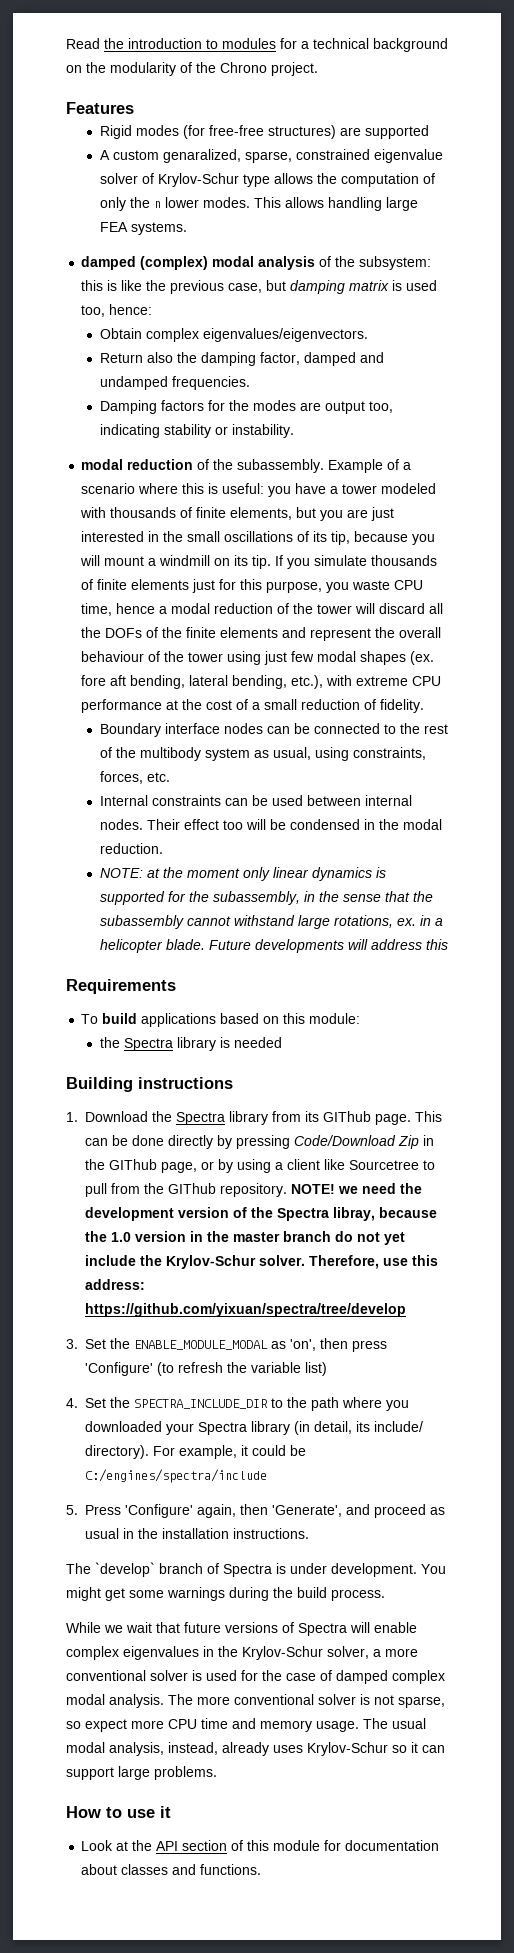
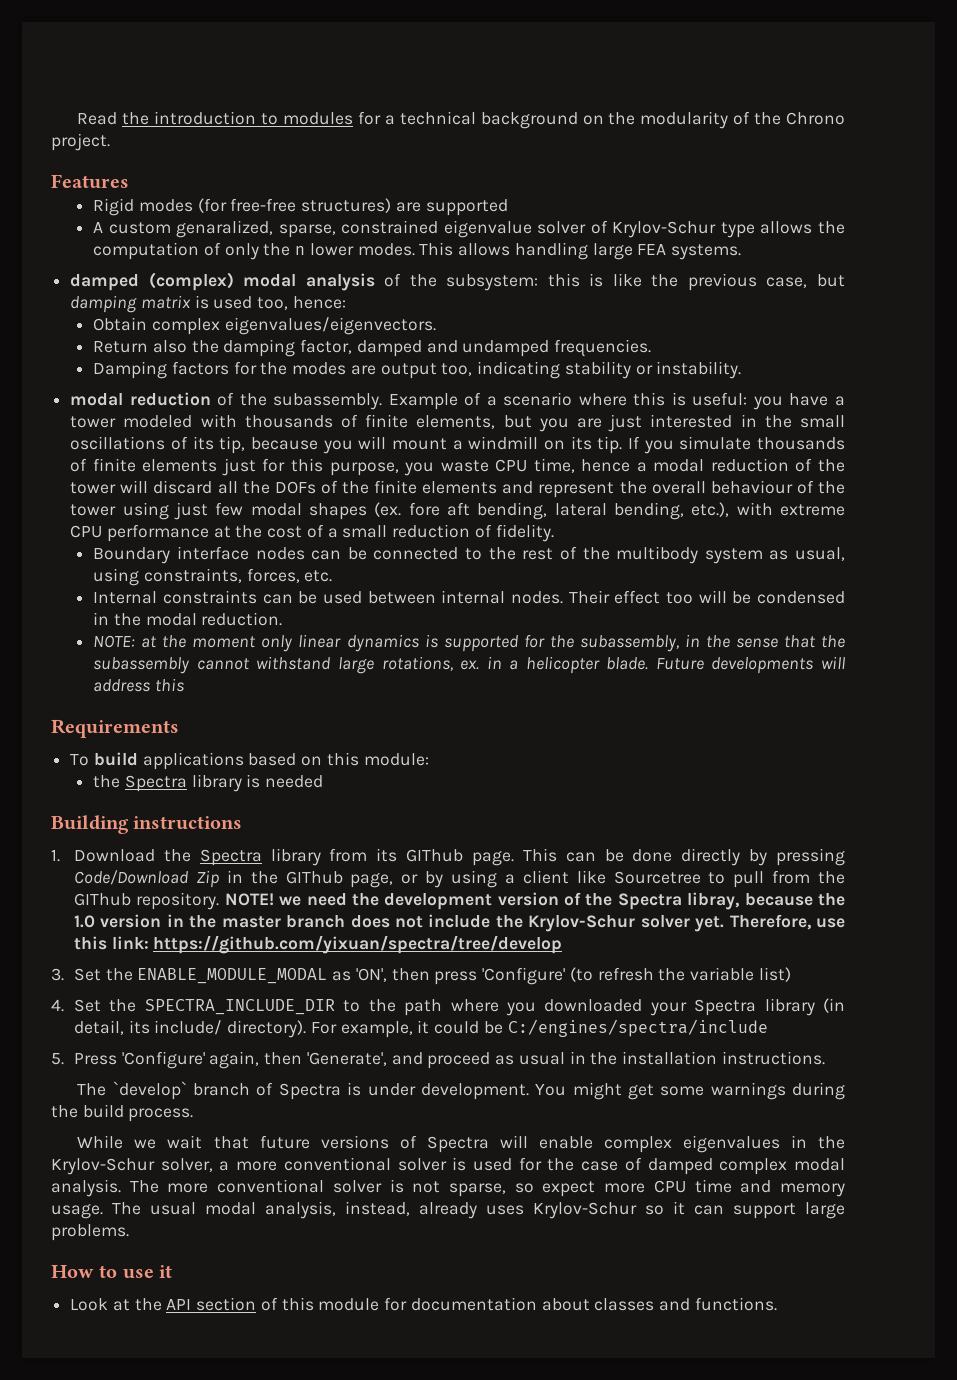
- NOTE! we need the development version of the Spectra libray, because the 1.0 version in the master branch do not yet include the Krylov-Schur solver.
+ NOTE! we need the development version of the Spectra libray, because the 1.0 version in the master branch does not include the Krylov-Schur solver yet.
- Therefore, use this address: https://github.com/yixuan/spectra/tree/develop
+ Therefore, use this link: https://github.com/yixuan/spectra/tree/develop
- 3. Set the ENABLE_MODULE_MODAL as 'on', then press 'Configure' (to refresh the variable list)
+ 3. Set the ENABLE_MODULE_MODAL as 'ON', then press 'Configure' (to refresh the variable list)

